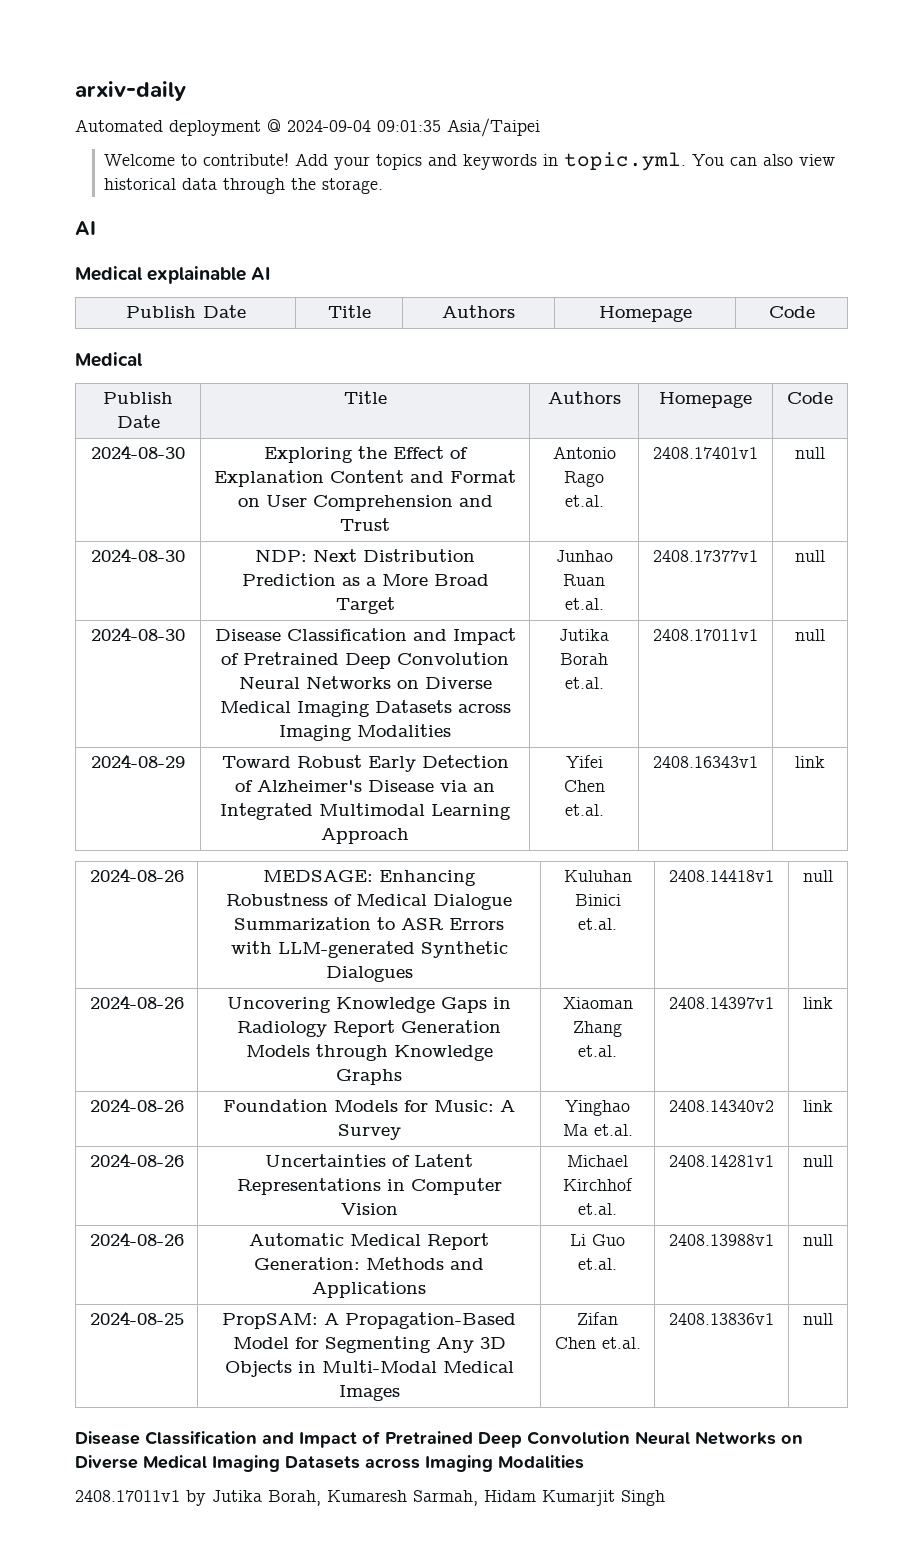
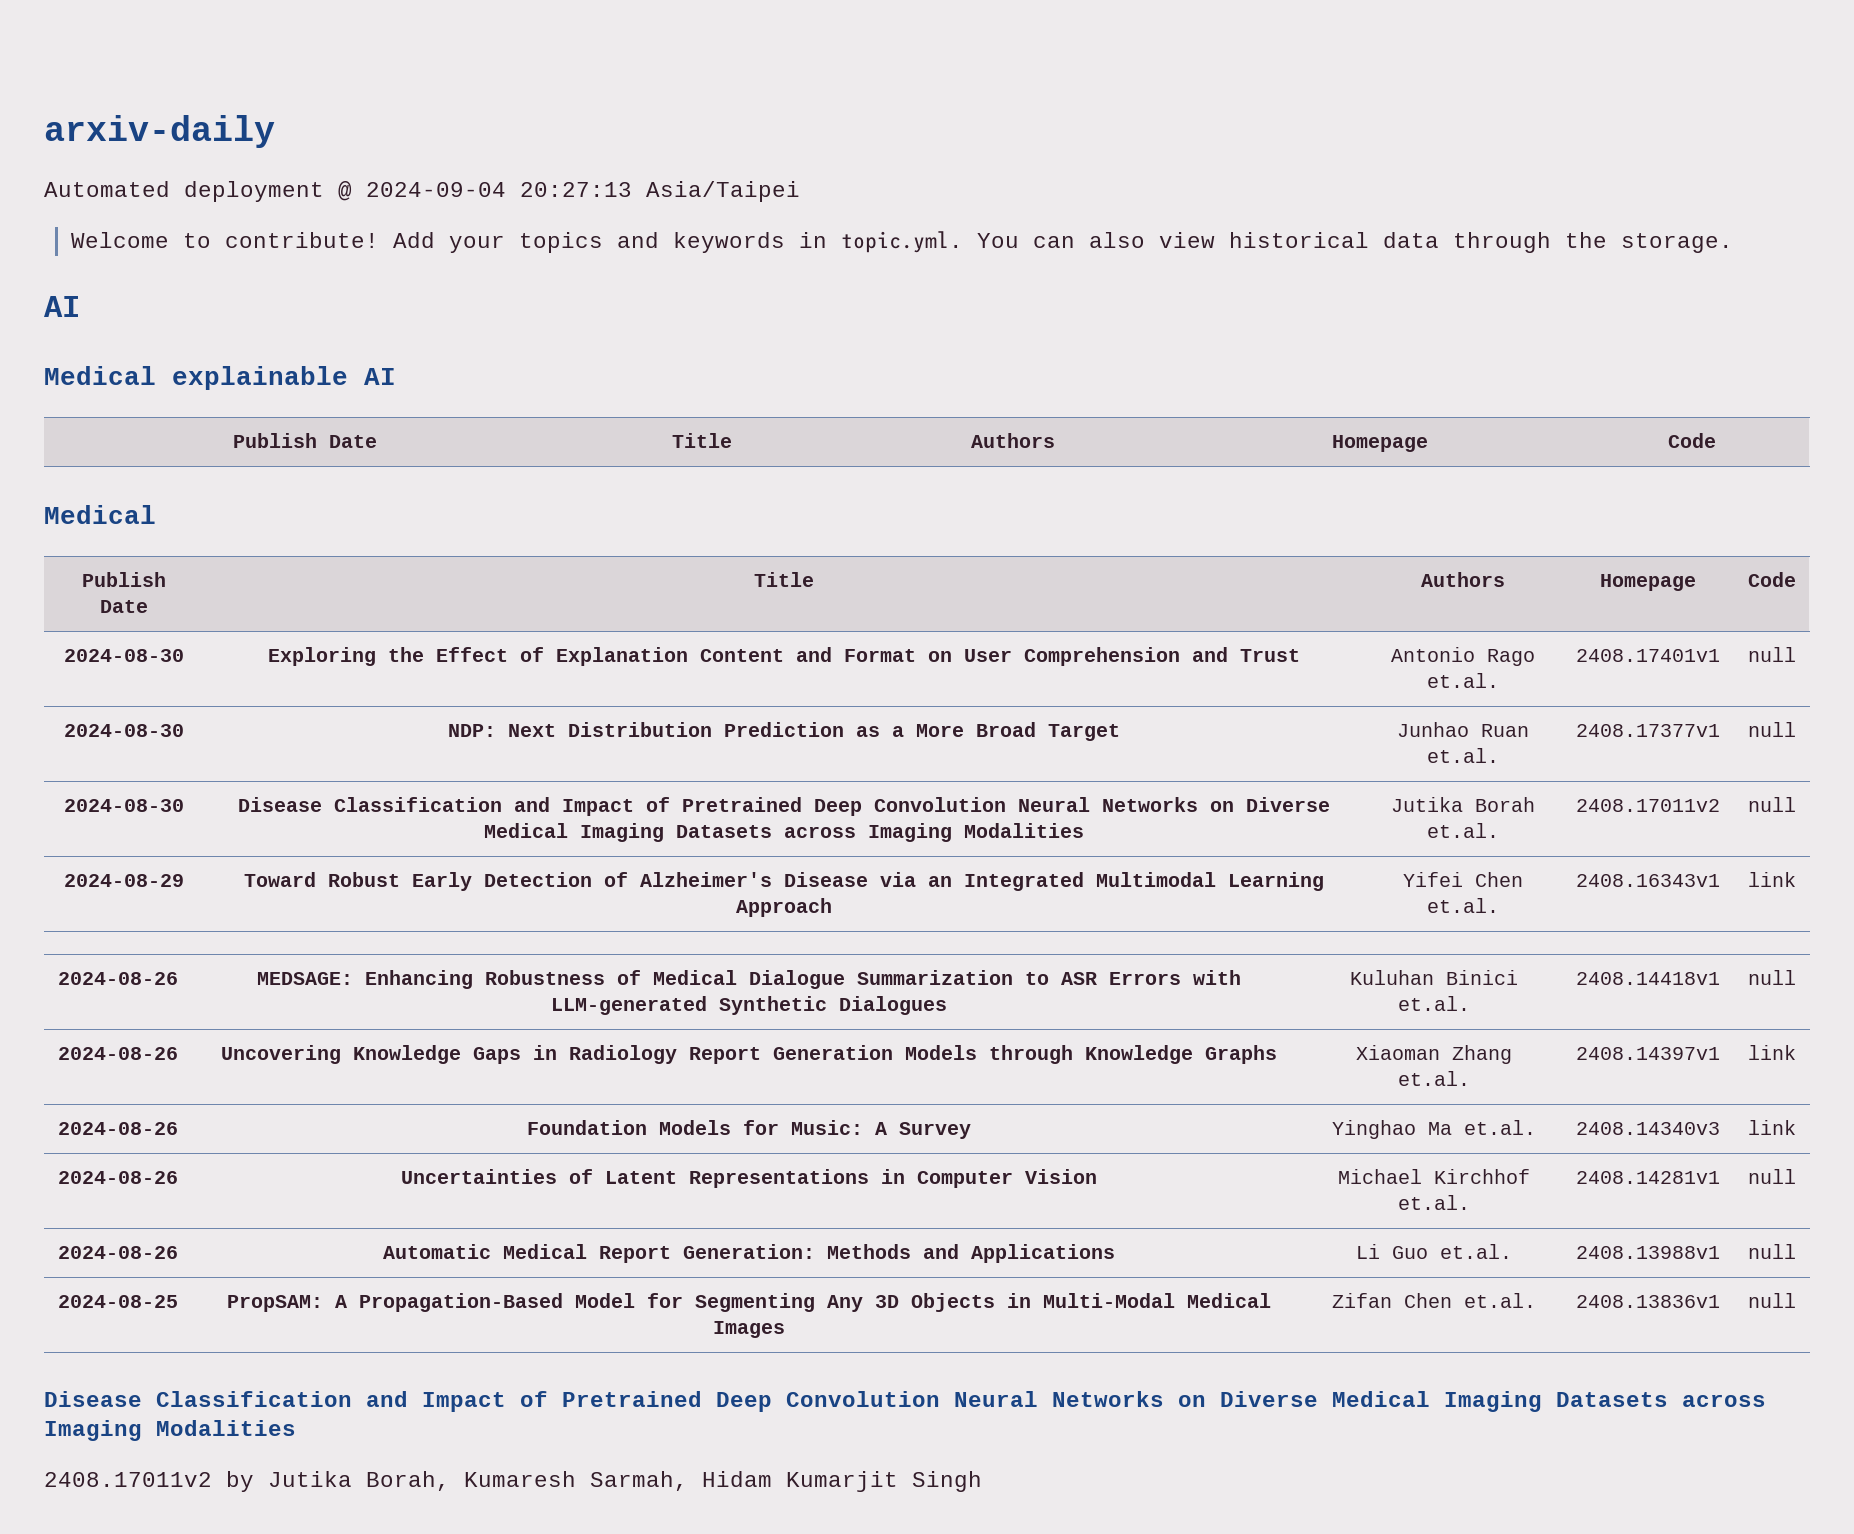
- Automated deployment @ 2024-09-04 09:01:35 Asia/Taipei
+ Automated deployment @ 2024-09-04 20:27:13 Asia/Taipei
- 2024-08-30 | Disease Classification and Impact of Pretrained Deep Convolution Neural Networks on Diverse Medical Imaging Datasets across Imaging Modalities | Jutika Borah et.al. | 2408.17011v1 | null
+ 2024-08-30 | Disease Classification and Impact of Pretrained Deep Convolution Neural Networks on Diverse Medical Imaging Datasets across Imaging Modalities | Jutika Borah et.al. | 2408.17011v2 | null
- 2024-08-26 | Foundation Models for Music: A Survey | Yinghao Ma et.al. | 2408.14340v2 | link
+ 2024-08-26 | Foundation Models for Music: A Survey | Yinghao Ma et.al. | 2408.14340v3 | link
- 2408.17011v1 by Jutika Borah, Kumaresh Sarmah, Hidam Kumarjit Singh
+ 2408.17011v2 by Jutika Borah, Kumaresh Sarmah, Hidam Kumarjit Singh

